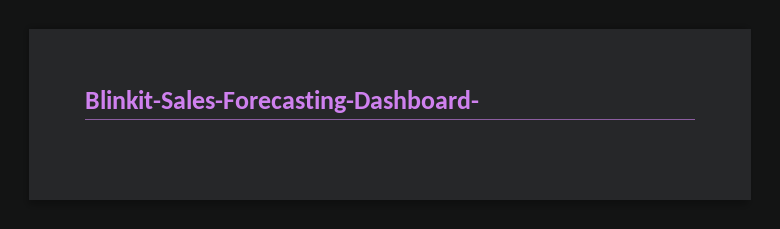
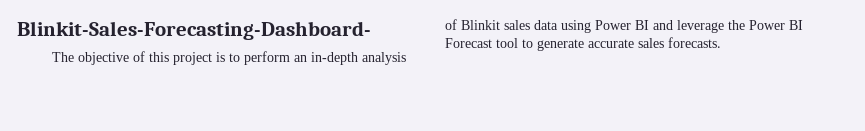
+ The objective of this project is to perform an in-depth analysis of Blinkit sales data using Power BI and leverage the Power BI Forecast tool to generate accurate sales forecasts.

